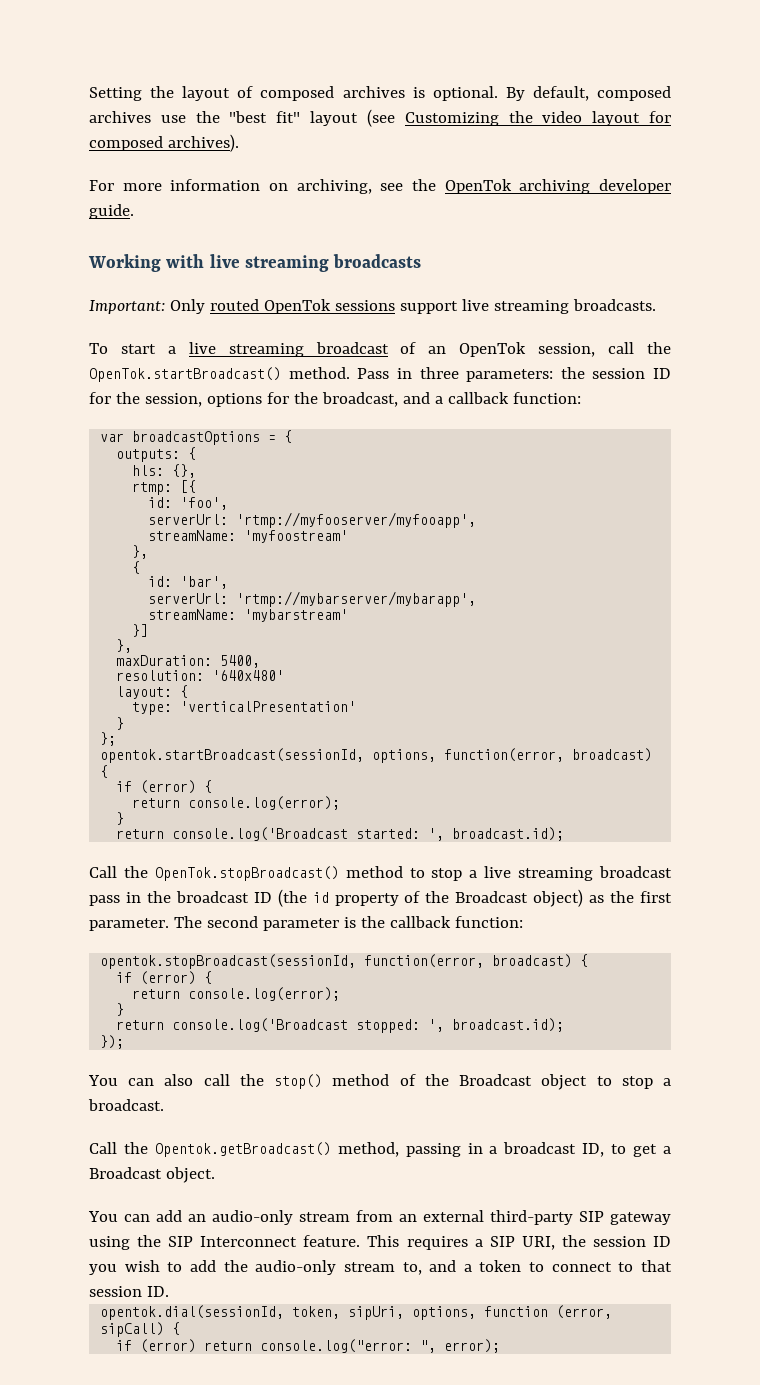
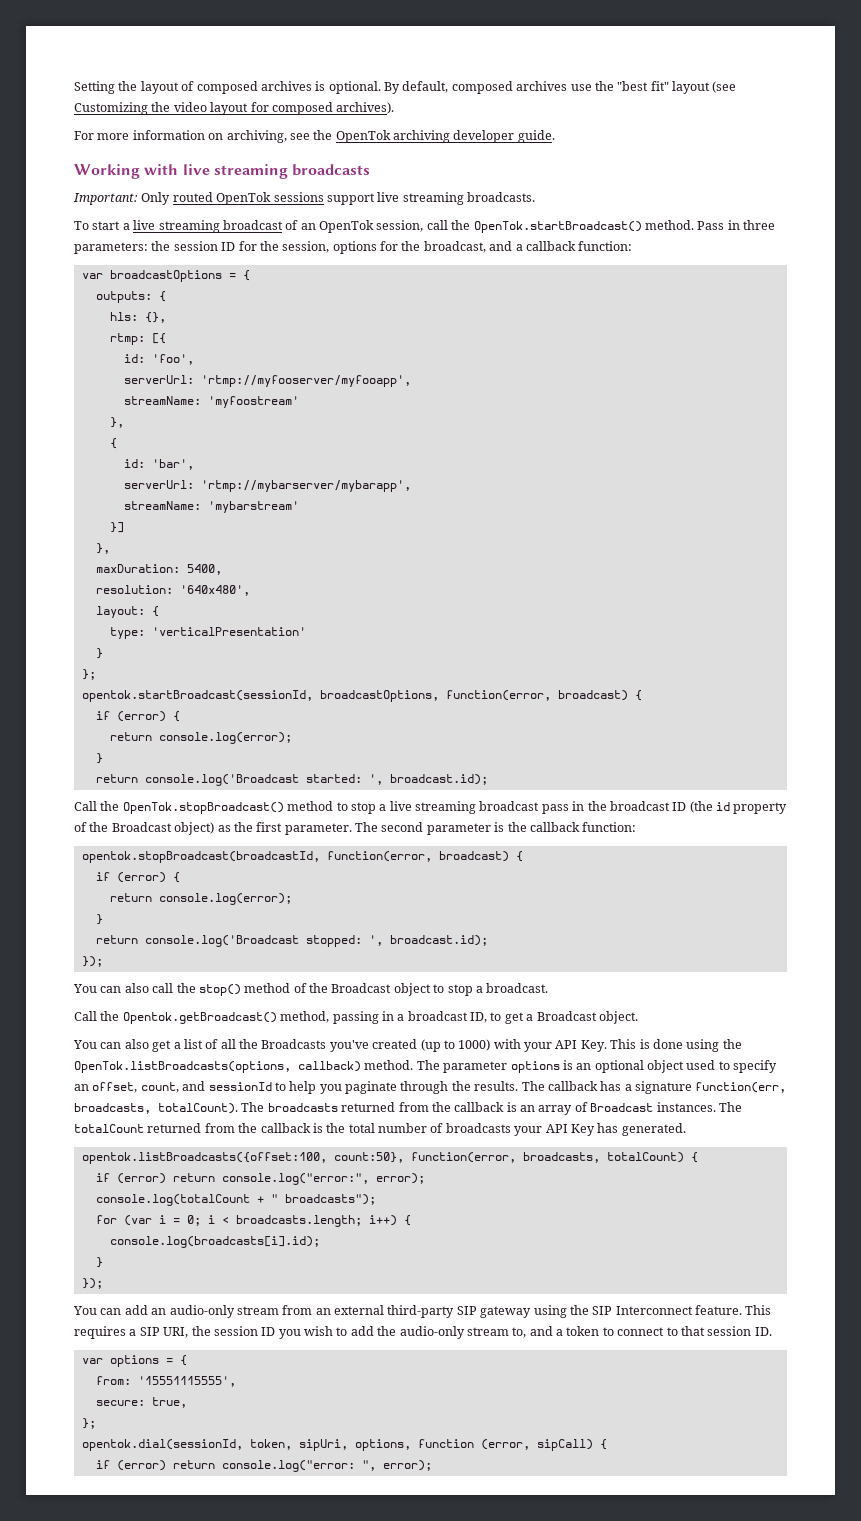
- resolution: '640x480'
+ resolution: '640x480',
- opentok.startBroadcast(sessionId, options, function(error, broadcast) {
+ opentok.startBroadcast(sessionId, broadcastOptions, function(error, broadcast) {
- opentok.stopBroadcast(sessionId, function(error, broadcast) {
+ opentok.stopBroadcast(broadcastId, function(error, broadcast) {
+ You can also get a list of all the Broadcasts you've created (up to 1000) with your API Key. This is done using the OpenTok.listBroadcasts(options, callback) method. The parameter options is an optional object used to specify an offset, count, and sessionId to help you paginate through the results. The callback has a signature function(err, broadcasts, totalCount). The broadcasts returned from the callback is an array of Broadcast instances. The totalCount returned from the callback is the total number of broadcasts your API Key has generated.
+ opentok.listBroadcasts({offset:100, count:50}, function(error, broadcasts, totalCount) {
+ if (error) return console.log("error:", error);
+ console.log(totalCount + " broadcasts");
+ for (var i = 0; i < broadcasts.length; i++) {
+ console.log(broadcasts[i].id);
+ }
+ });
+ var options = {
+ from: '15551115555',
+ secure: true,
+ };

